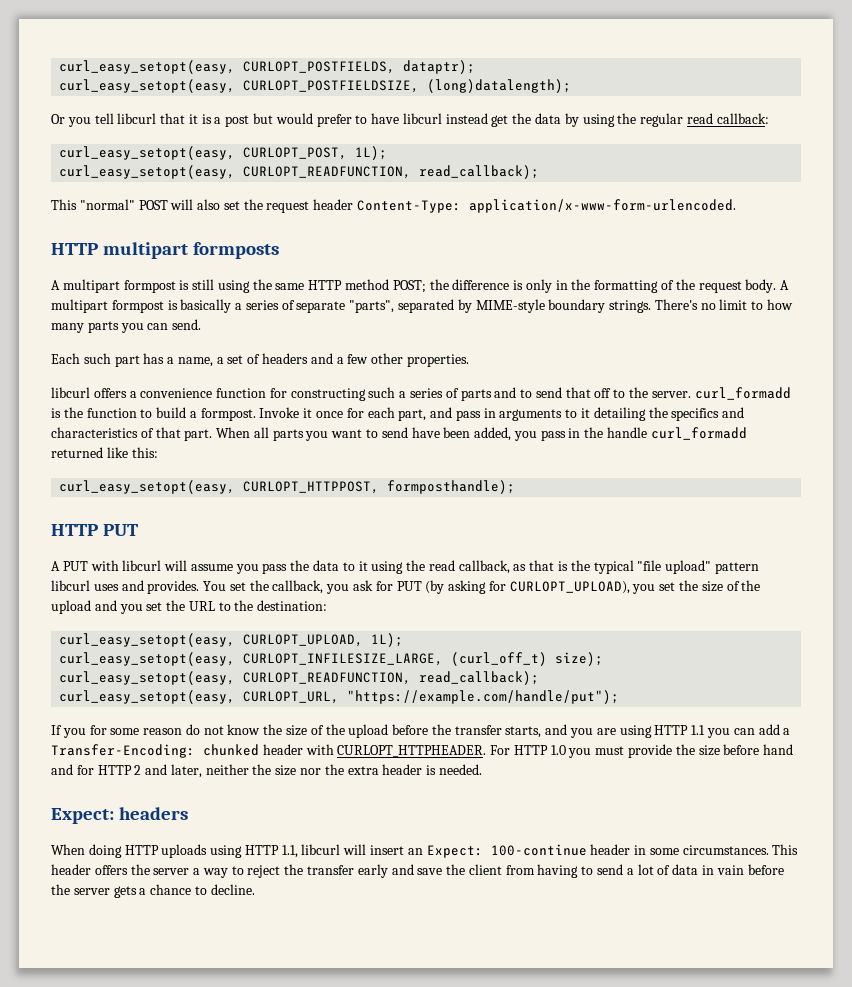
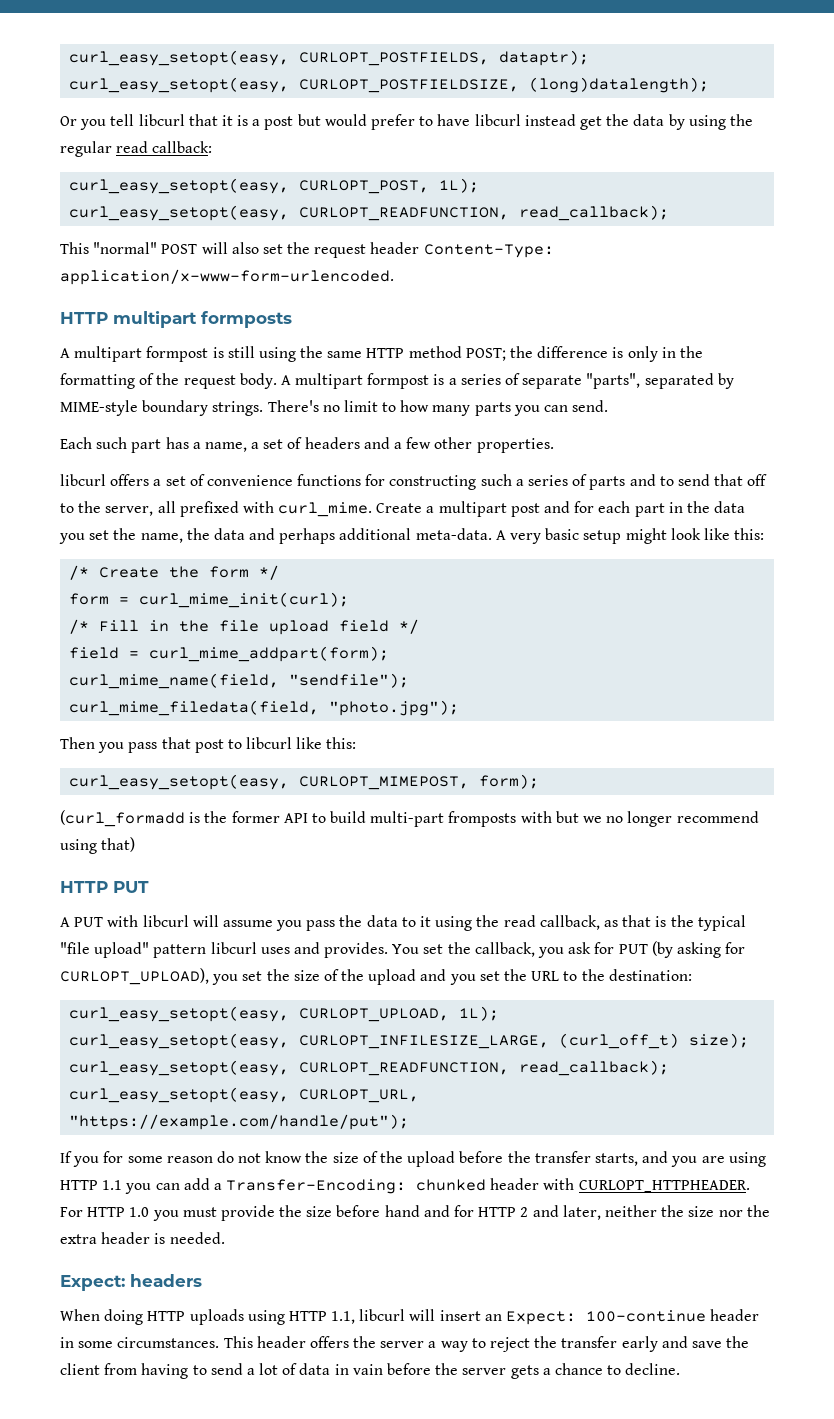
- A multipart formpost is basically a series of separate "parts", separated by MIME-style boundary strings.
+ A multipart formpost is a series of separate "parts", separated by MIME-style boundary strings.
- libcurl offers a convenience function for constructing such a series of parts and to send that off to the server. curl_formadd is the function to build a formpost. Invoke it once for each part, and pass in arguments to it detailing the specifics and characteristics of that part. When all parts you want to send have been added, you pass in the handle curl_formadd returned like this:
- curl_easy_setopt(easy, CURLOPT_HTTPPOST, formposthandle);
+ libcurl offers a set of convenience functions for constructing such a series of parts and to send that off to the server, all prefixed with curl_mime. Create a multipart post and for each part in the data you set the name, the data and perhaps additional meta-data. A very basic setup might look like this:
+ /* Create the form */
+ form = curl_mime_init(curl);
+ /* Fill in the file upload field */
+ field = curl_mime_addpart(form);
+ curl_mime_name(field, "sendfile");
+ curl_mime_filedata(field, "photo.jpg");
+ Then you pass that post to libcurl like this:
+ curl_easy_setopt(easy, CURLOPT_MIMEPOST, form);
+ (curl_formadd is the former API to build multi-part fromposts with but we no longer recommend using that)

